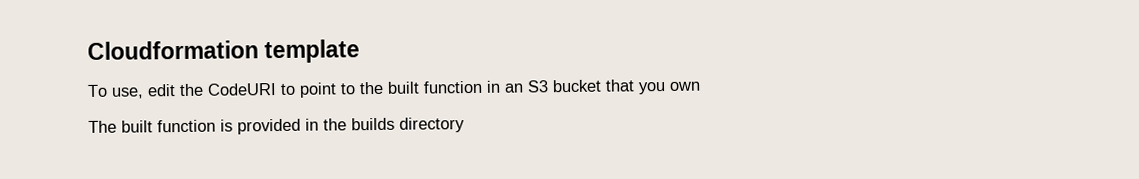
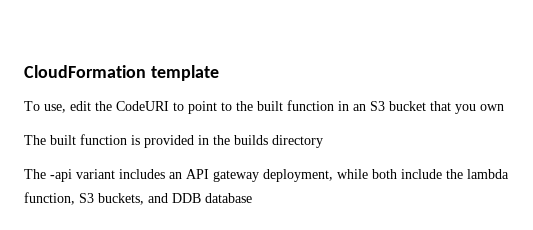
- Cloudformation template
+ CloudFormation template
+ The -api variant includes an API gateway deployment, while both include the lambda function, S3 buckets, and DDB database

